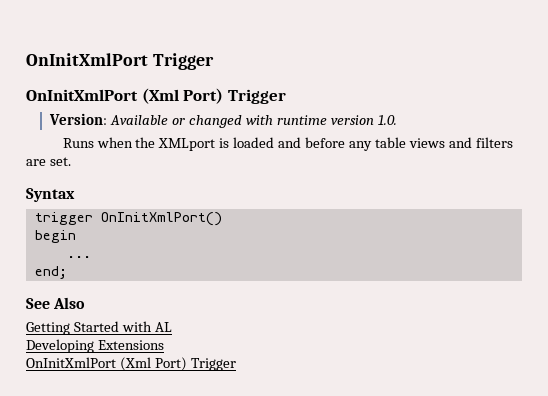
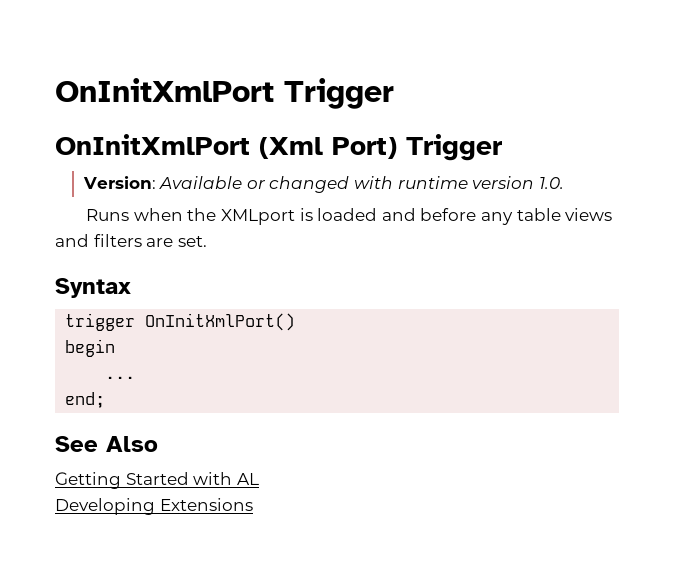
  Developing Extensions
- OnInitXmlPort (Xml Port) Trigger

